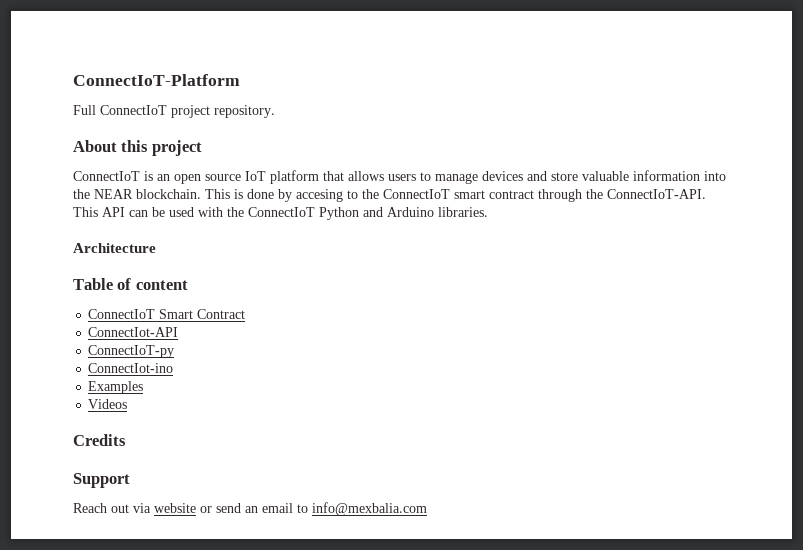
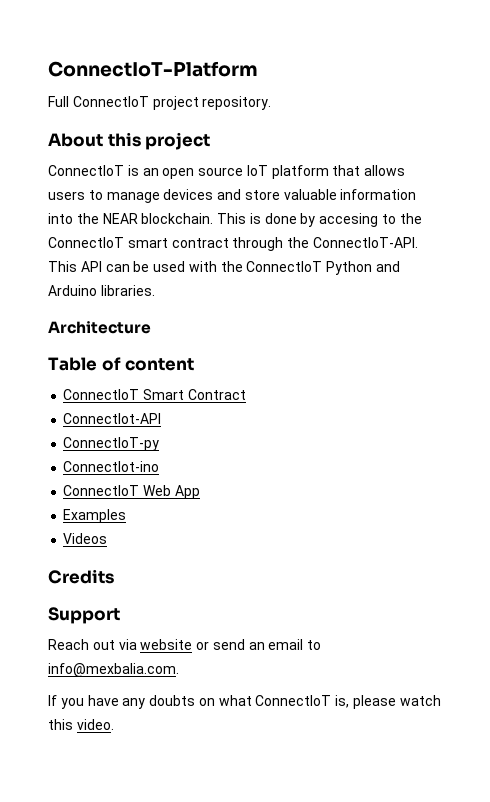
+ ConnectIoT Web App
- Reach out via website or send an email to info@mexbalia.com
+ Reach out via website or send an email to info@mexbalia.com.
+ If you have any doubts on what ConnectIoT is, please watch this video.

